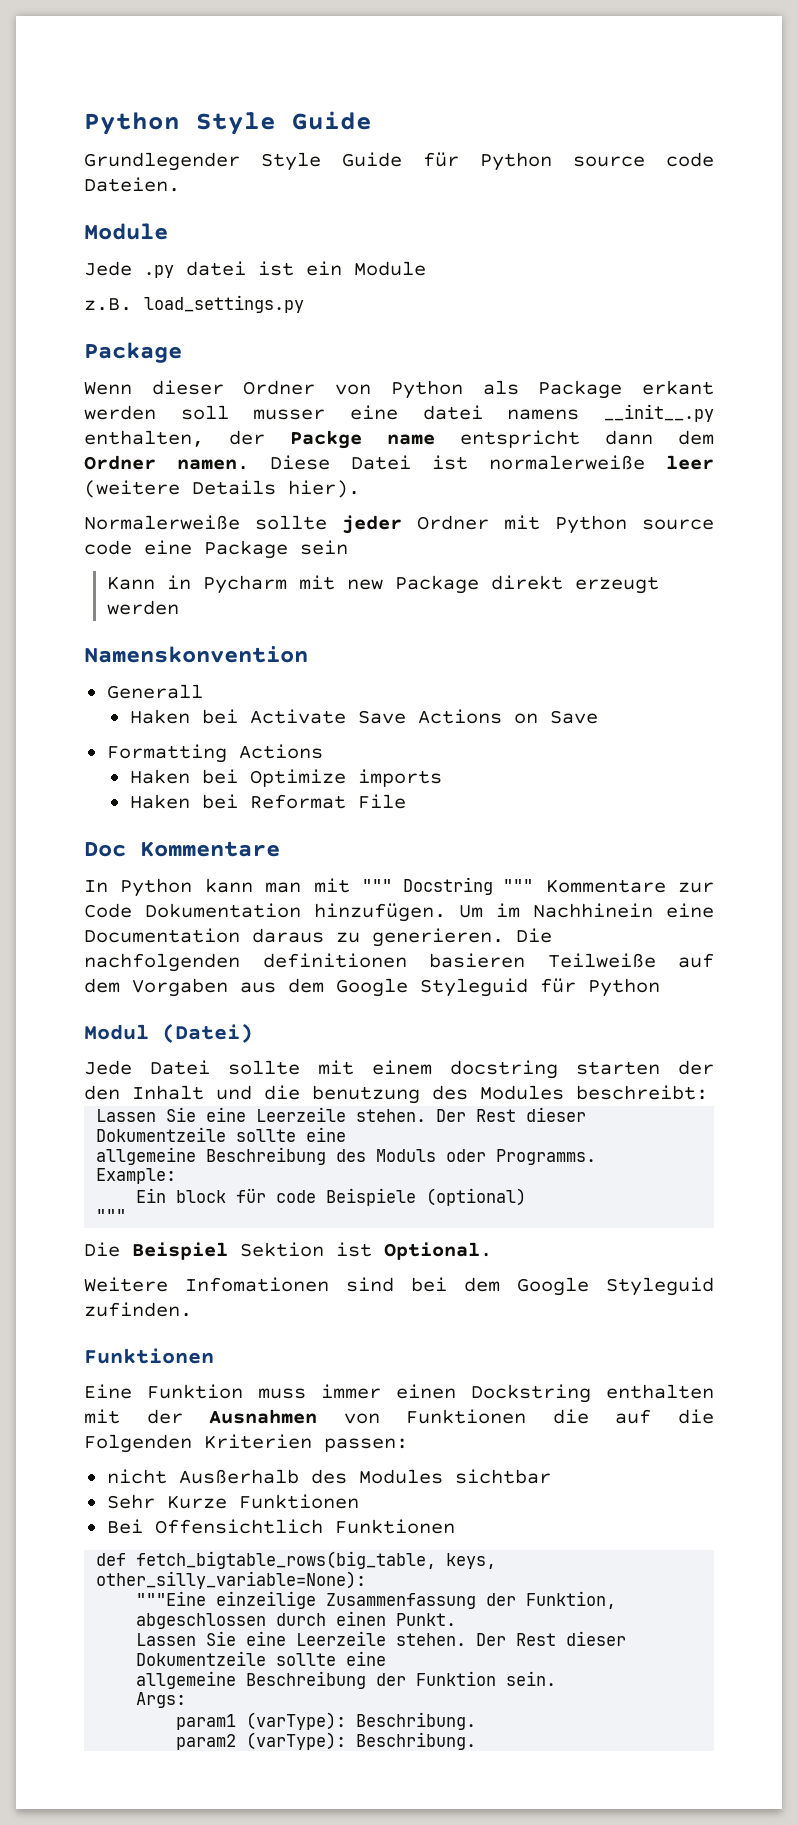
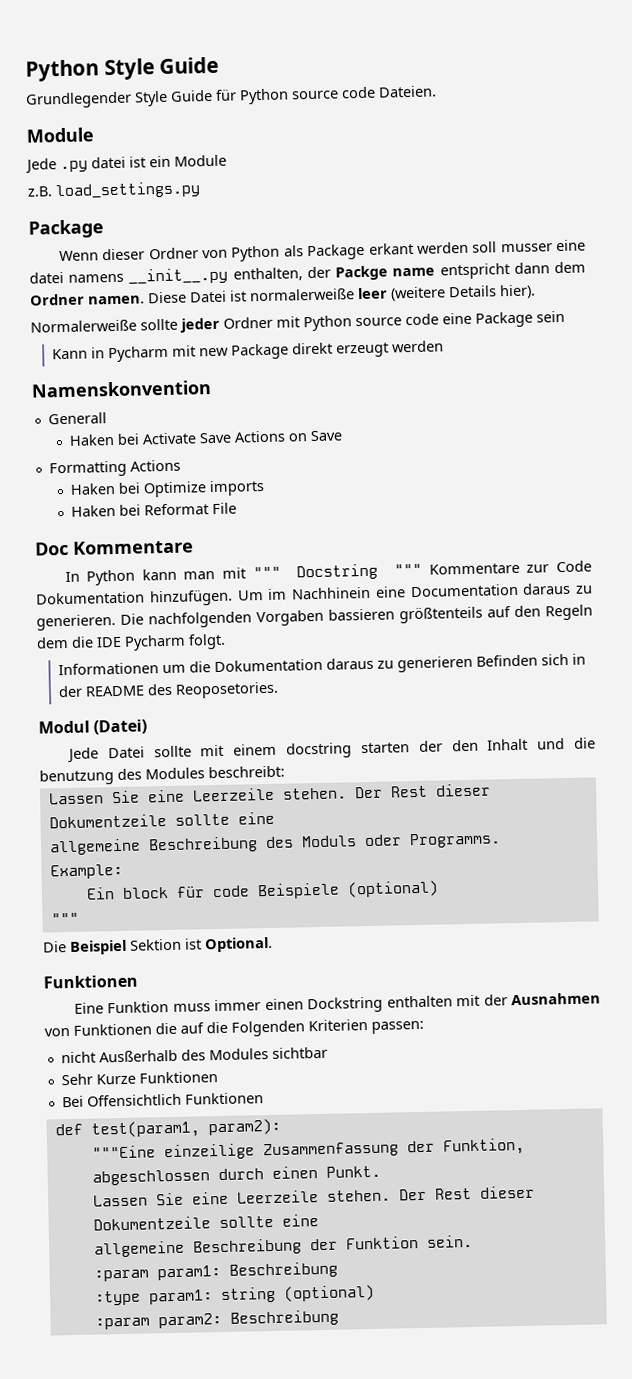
- Die nachfolgenden definitionen basieren Teilweiße auf dem Vorgaben aus dem Google Styleguid für Python
+ Die nachfolgenden Vorgaben bassieren größtenteils auf den Regeln dem die IDE Pycharm folgt.
+ Informationen um die Dokumentation daraus zu generieren Befinden sich in der README des Reoposetories.
- Weitere Infomationen sind bei dem Google Styleguid zufinden.
- def fetch_bigtable_rows(big_table, keys, other_silly_variable=None):
+ def test(param1, param2):
- Args:
- param1 (varType): Beschribung.
- param2 (varType): Beschribung.
+ :param param1: Beschreibung
+ :type param1: string (optional)
+ :param param2: Beschreibung

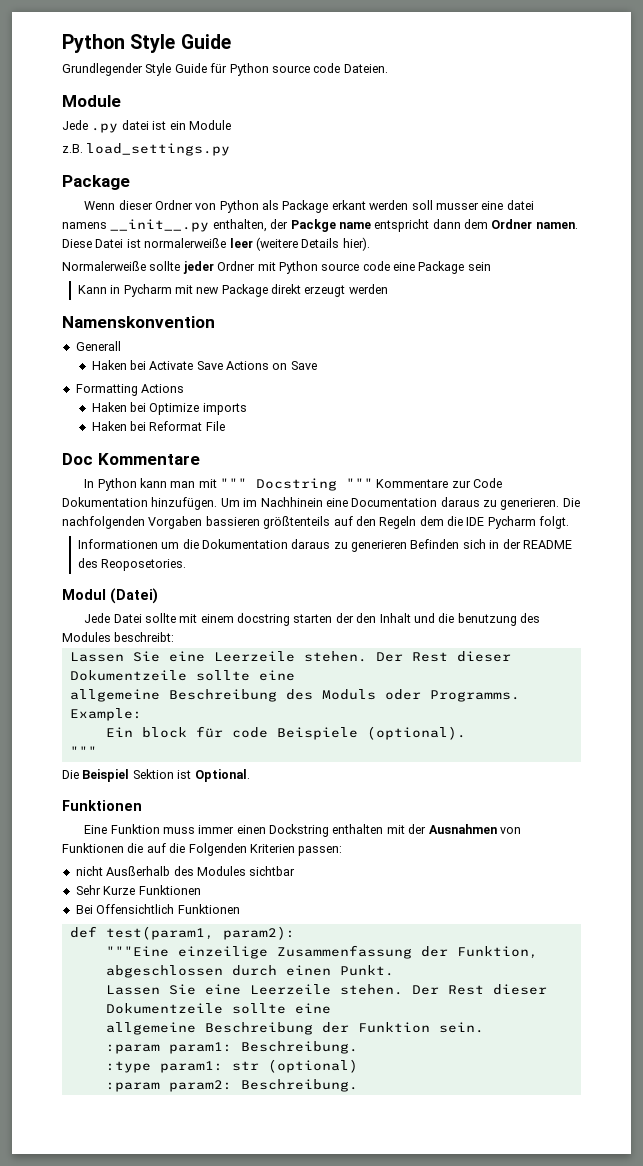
- Ein block für code Beispiele (optional)
+ Ein block für code Beispiele (optional).
- :param param1: Beschreibung
+ :param param1: Beschreibung.
- :type param1: string (optional)
+ :type param1: str (optional)
- :param param2: Beschreibung
+ :param param2: Beschreibung.

